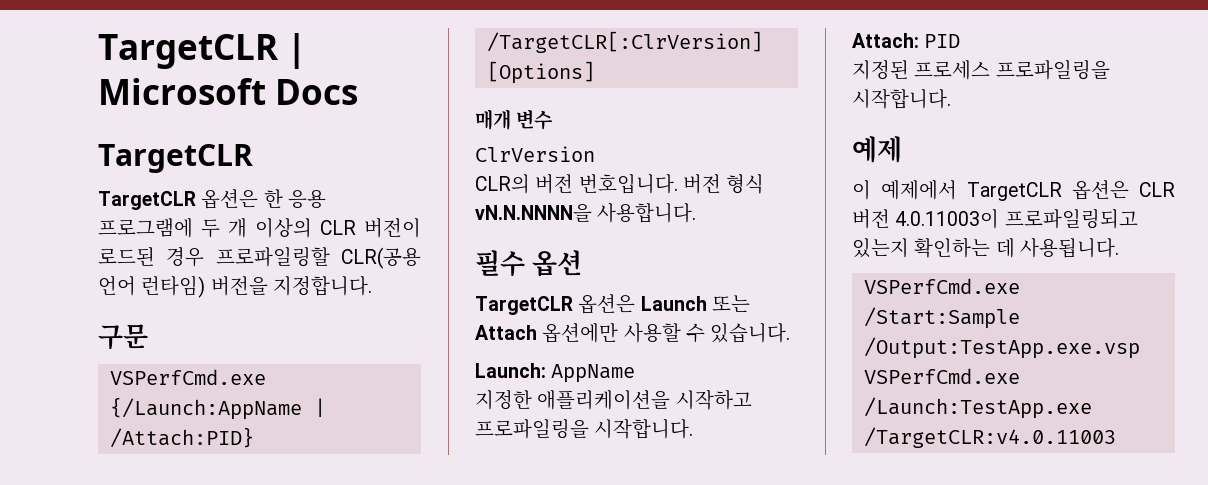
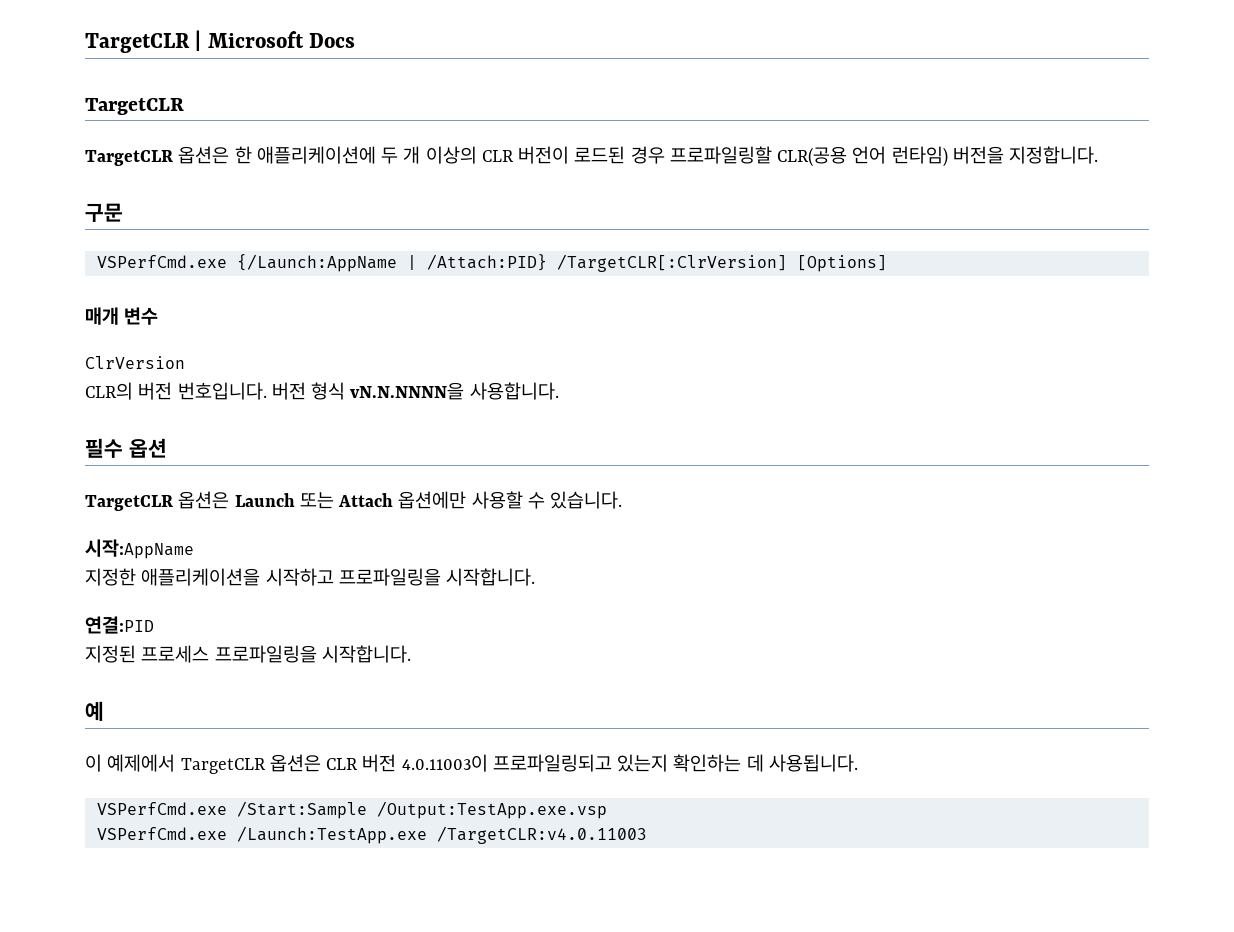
- TargetCLR 옵션은 한 응용 프로그램에 두 개 이상의 CLR 버전이 로드된 경우 프로파일링할 CLR(공용 언어 런타임) 버전을 지정합니다.
+ TargetCLR 옵션은 한 애플리케이션에 두 개 이상의 CLR 버전이 로드된 경우 프로파일링할 CLR(공용 언어 런타임) 버전을 지정합니다.
- Launch: AppName
+ 시작:AppName
- Attach: PID
+ 연결:PID
- 예제
+ 예

